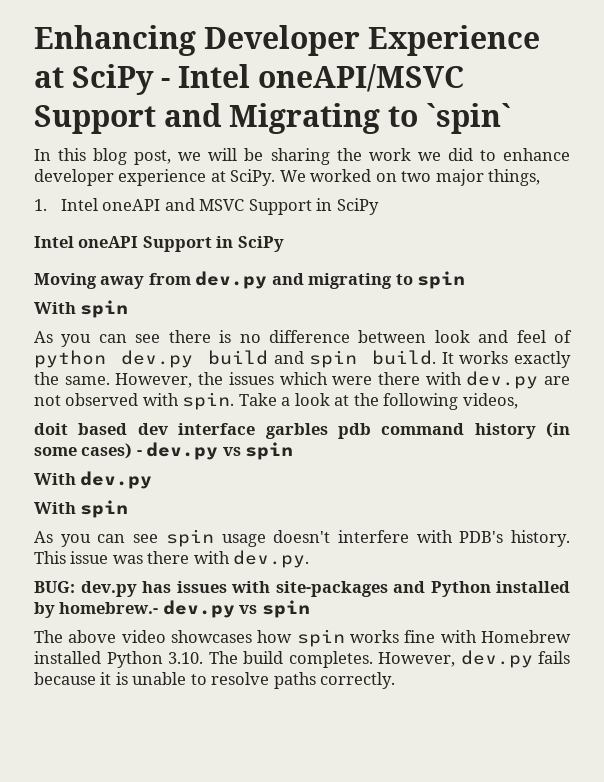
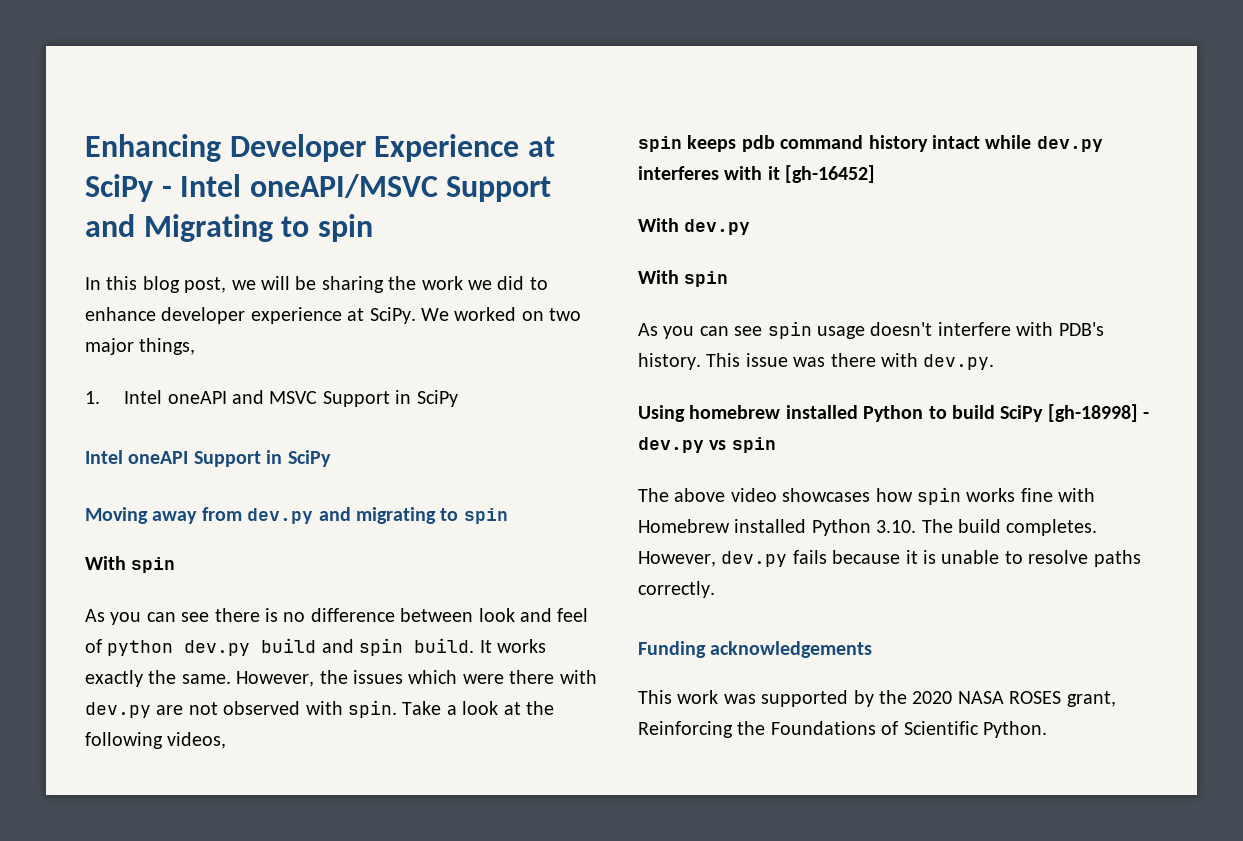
- Enhancing Developer Experience at SciPy - Intel oneAPI/MSVC Support and Migrating to `spin`
+ Enhancing Developer Experience at SciPy - Intel oneAPI/MSVC Support and Migrating to spin
- doit based dev interface garbles pdb command history (in some cases) - dev.py vs spin
+ spin keeps pdb command history intact while dev.py interferes with it [gh-16452]
- BUG: dev.py has issues with site-packages and Python installed by homebrew.- dev.py vs spin
+ Using homebrew installed Python to build SciPy [gh-18998] - dev.py vs spin
+ Funding acknowledgements
+ This work was supported by the 2020 NASA ROSES grant, Reinforcing the Foundations of Scientific Python.

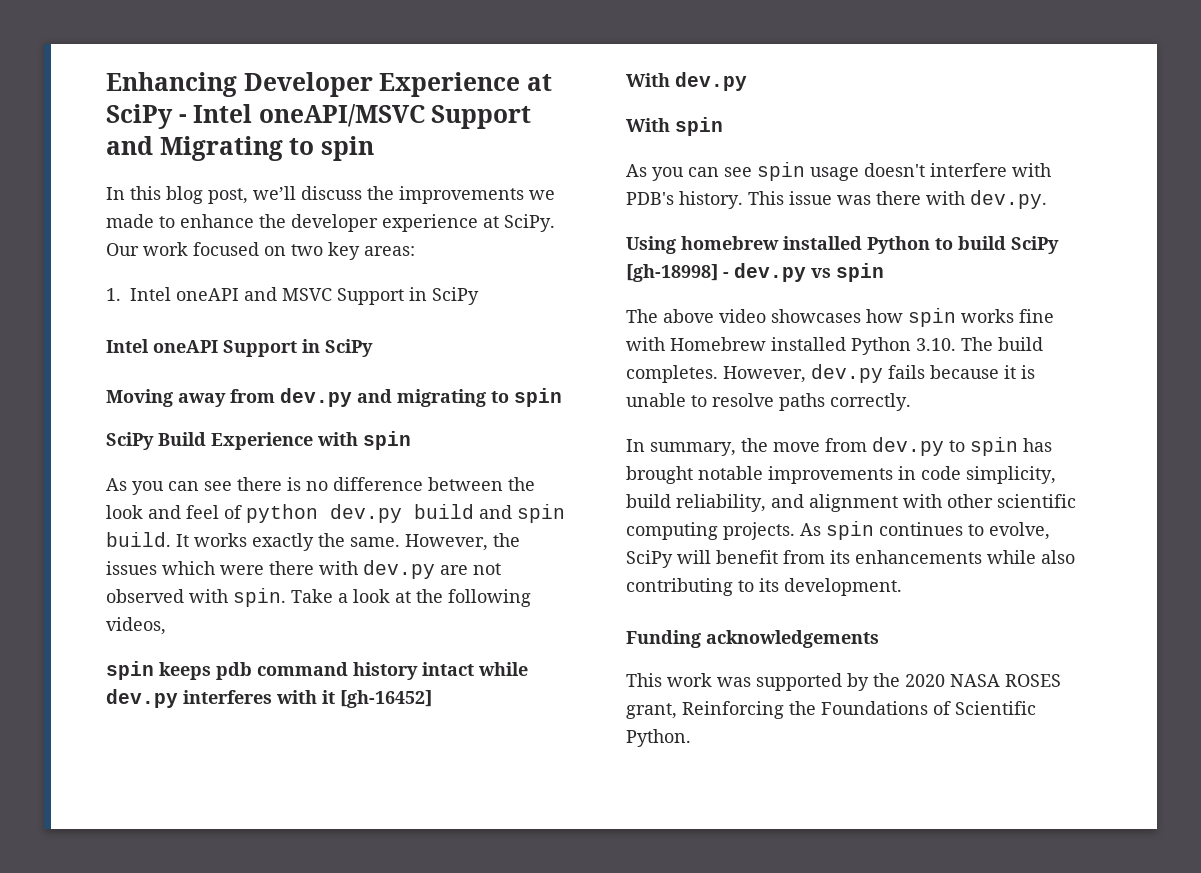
- In this blog post, we will be sharing the work we did to enhance developer experience at SciPy.
+ In this blog post, we’ll discuss the improvements we made to enhance the developer experience at SciPy.
- We worked on two major things,
+ Our work focused on two key areas:
  Moving away from dev.py and migrating to spin
- With spin
+ SciPy Build Experience with spin
- As you can see there is no difference between look and feel of python dev.py build and spin build.
+ As you can see there is no difference between the look and feel of python dev.py build and spin build.
+ In summary, the move from dev.py to spin has brought notable improvements in code simplicity, build reliability, and alignment with other scientific computing projects. As spin continues to evolve, SciPy will benefit from its enhancements while also contributing to its development.

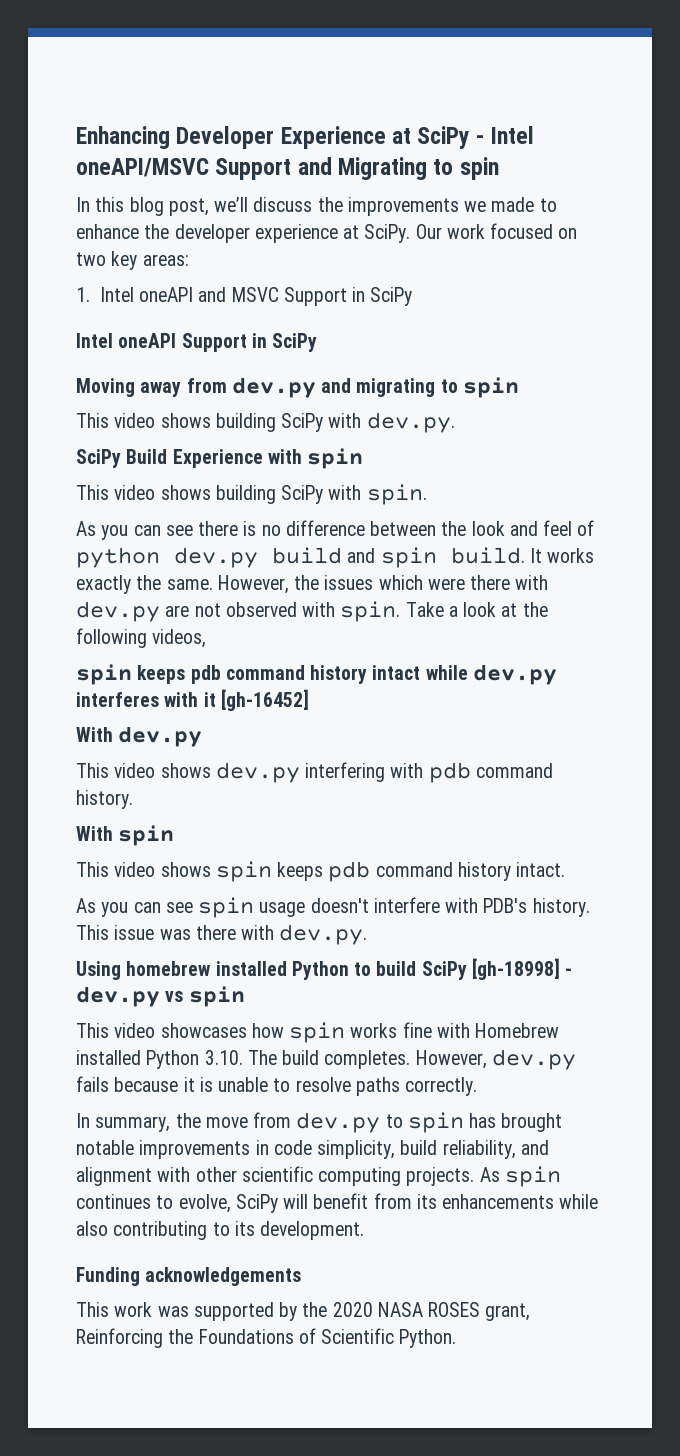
+ This video shows building SciPy with dev.py.
+ This video shows building SciPy with spin.
+ This video shows dev.py interfering with pdb command history.
  With spin
+ This video shows spin keeps pdb command history intact.
- The above video showcases how spin works fine with Homebrew installed Python 3.10. The build completes.
+ This video showcases how spin works fine with Homebrew installed Python 3.10. The build completes.

